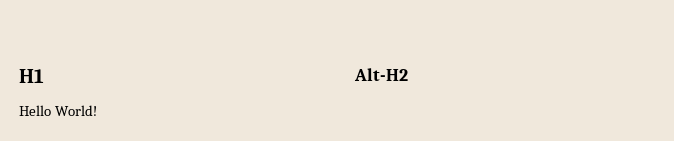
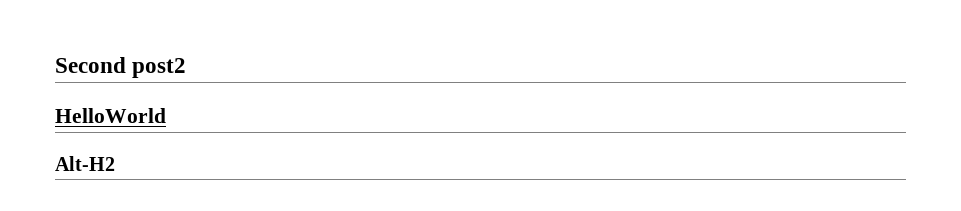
- H1
- Hello World!
+ Second post2
+ HelloWorld

